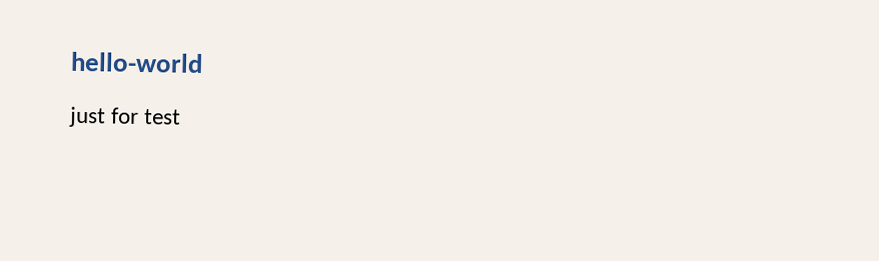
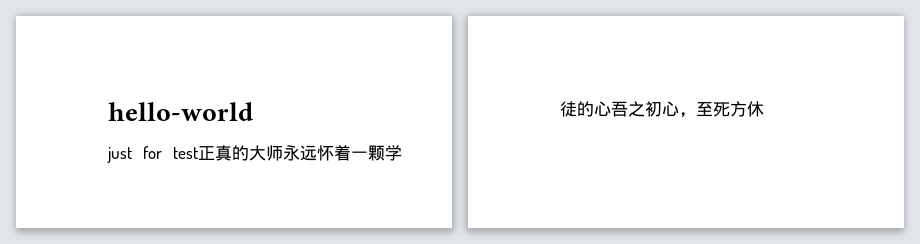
- just for test
+ just for test正真的大师永远怀着一颗学徒的心吾之初心，至死方休

